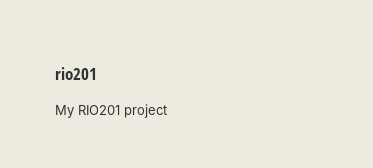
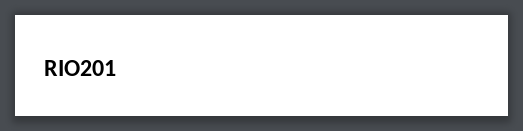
- rio201
- My RIO201 project
+ RIO201

